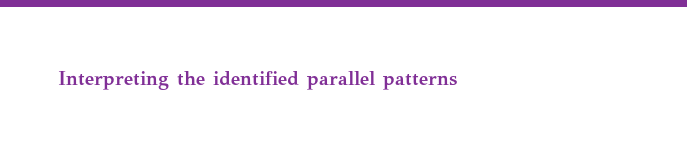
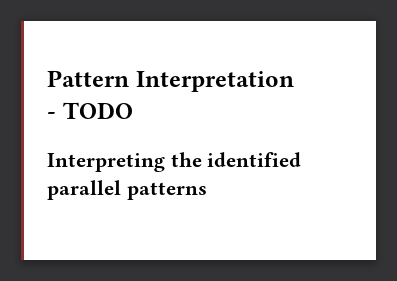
+ Pattern Interpretation - TODO

